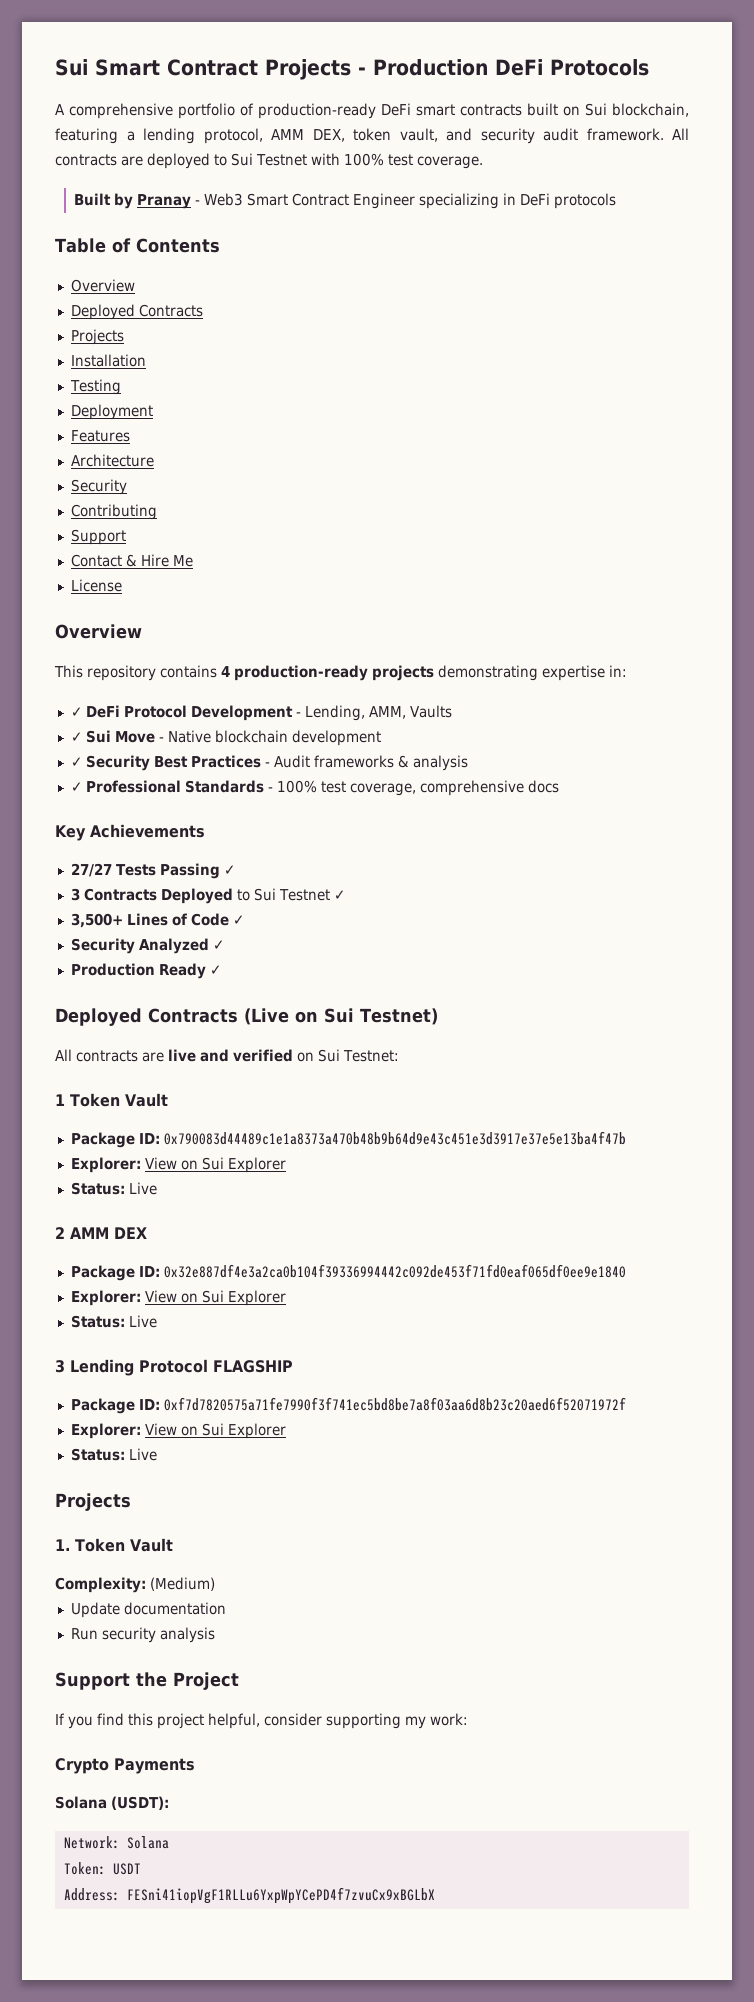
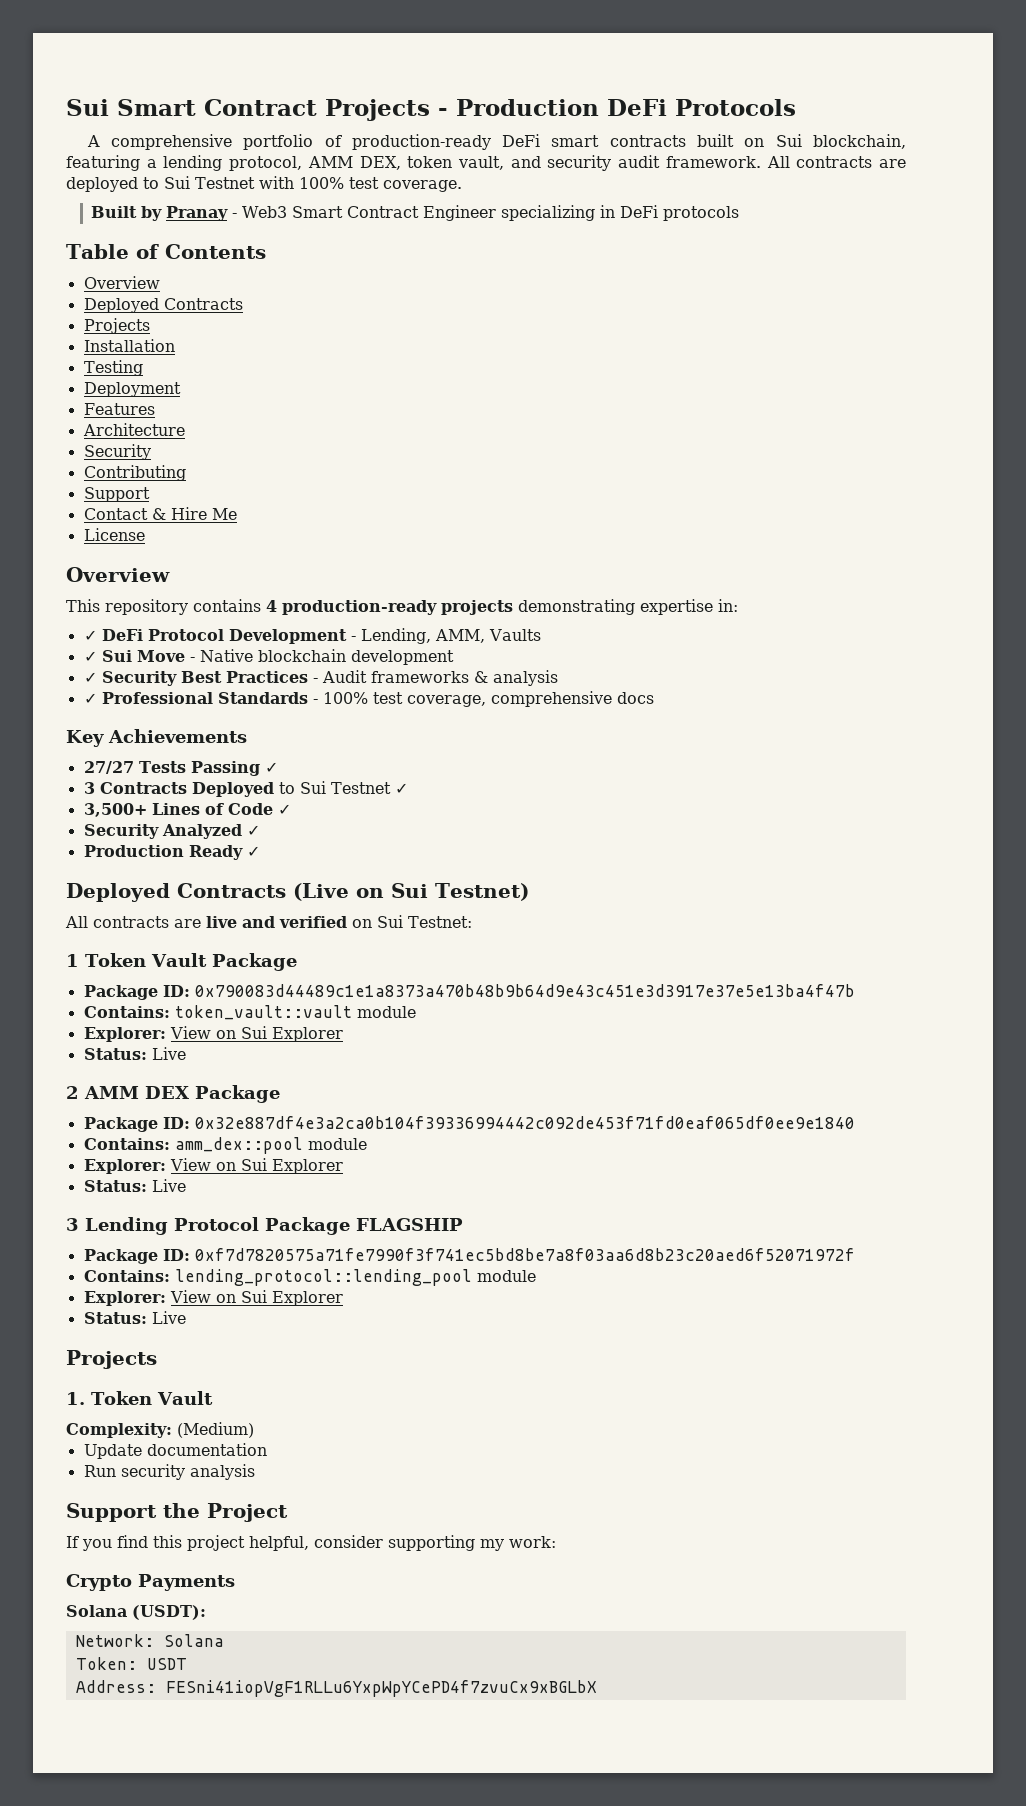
- 1 Token Vault
+ 1 Token Vault Package
+ Contains: token_vault::vault module
- 2 AMM DEX
+ 2 AMM DEX Package
+ Contains: amm_dex::pool module
- 3 Lending Protocol FLAGSHIP
+ 3 Lending Protocol Package FLAGSHIP
+ Contains: lending_protocol::lending_pool module

